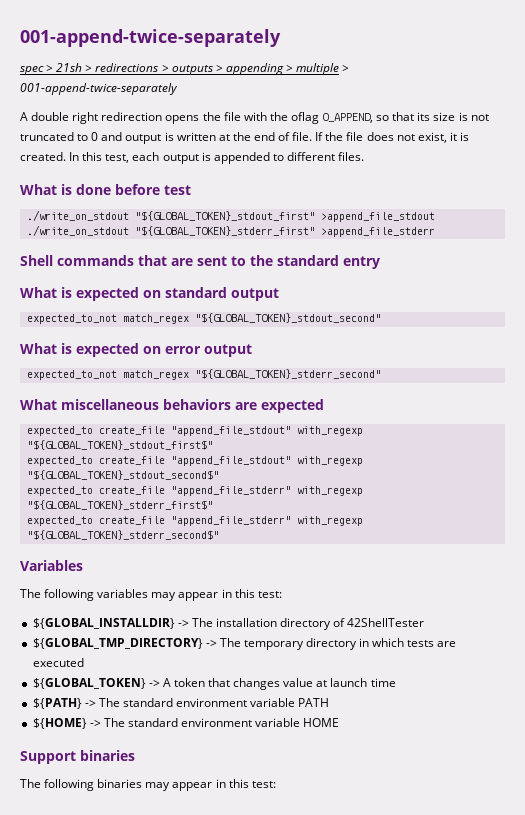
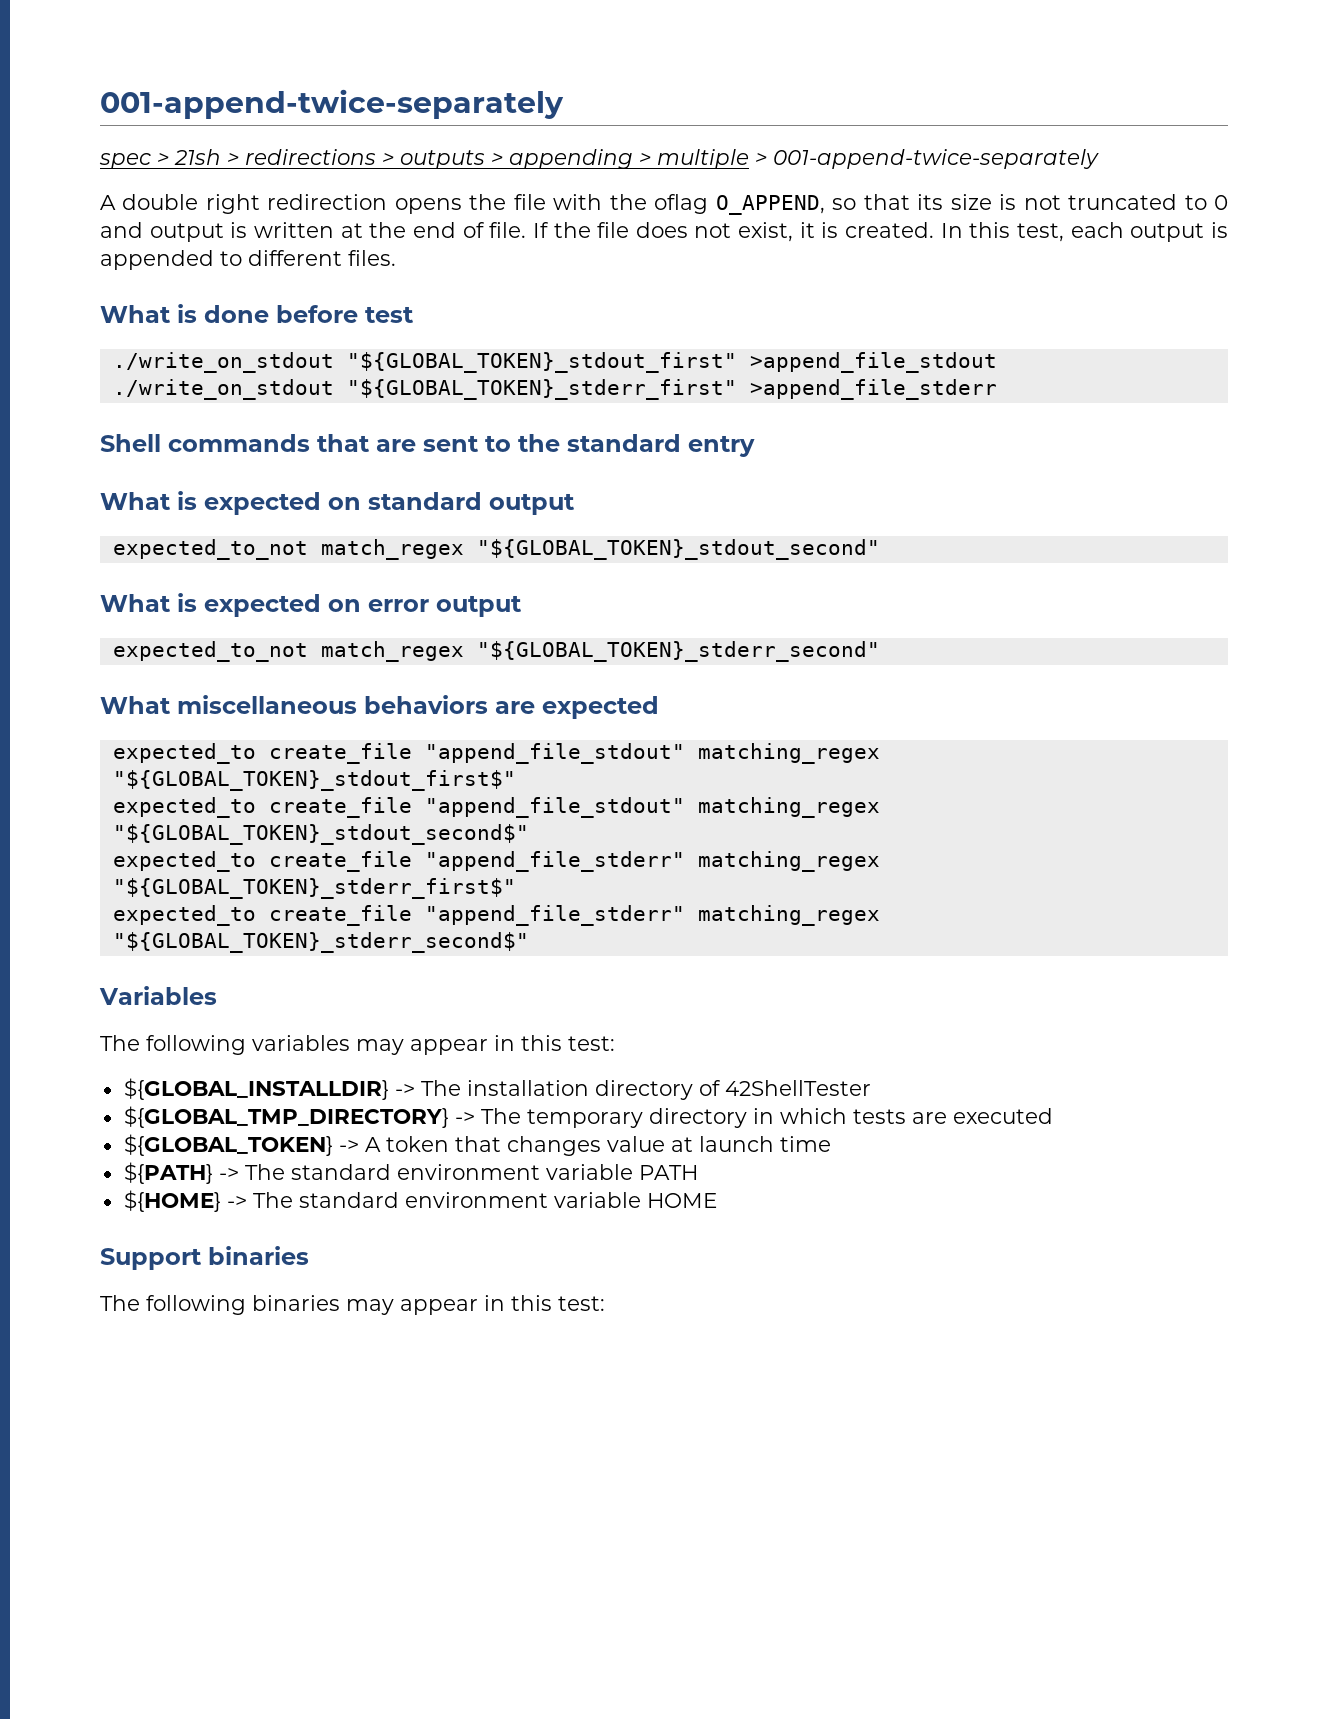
- expected_to create_file "append_file_stdout" with_regexp "${GLOBAL_TOKEN}_stdout_first$"
+ expected_to create_file "append_file_stdout" matching_regex "${GLOBAL_TOKEN}_stdout_first$"
- expected_to create_file "append_file_stdout" with_regexp "${GLOBAL_TOKEN}_stdout_second$"
+ expected_to create_file "append_file_stdout" matching_regex "${GLOBAL_TOKEN}_stdout_second$"
- expected_to create_file "append_file_stderr" with_regexp "${GLOBAL_TOKEN}_stderr_first$"
+ expected_to create_file "append_file_stderr" matching_regex "${GLOBAL_TOKEN}_stderr_first$"
- expected_to create_file "append_file_stderr" with_regexp "${GLOBAL_TOKEN}_stderr_second$"
+ expected_to create_file "append_file_stderr" matching_regex "${GLOBAL_TOKEN}_stderr_second$"

